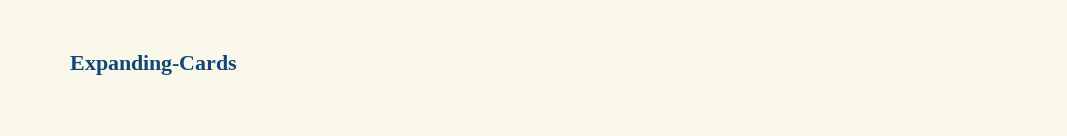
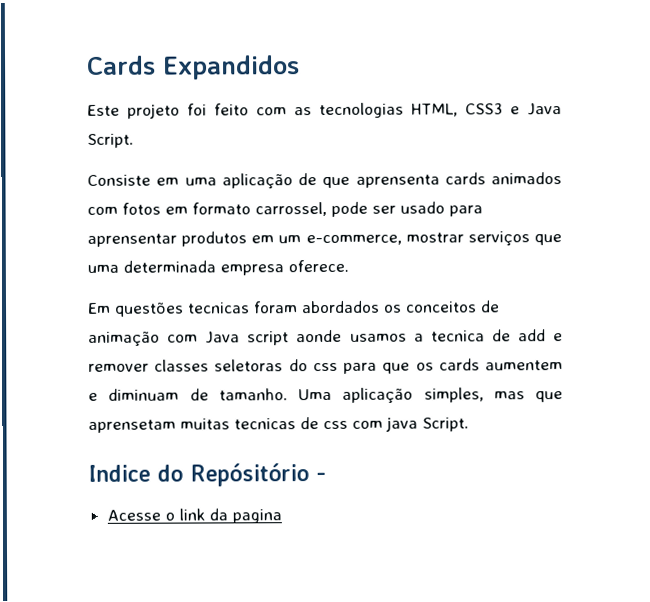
- Expanding-Cards
+ Cards Expandidos
+ Este projeto foi feito com as tecnologias HTML, CSS3 e Java Script.
+ Consiste em uma aplicação de que aprensenta cards animados com fotos em formato carrossel, pode ser usado para aprensentar produtos em um e-commerce, mostrar serviços que uma determinada empresa oferece.
+ Em questões tecnicas foram abordados os conceitos de animação com Java script aonde usamos a tecnica de add e remover classes seletoras do css para que os cards aumentem e diminuam de tamanho. Uma aplicação simples, mas que aprensetam muitas tecnicas de css com java Script.
+ Indice do Repósitório -
+ Acesse o link da pagina

